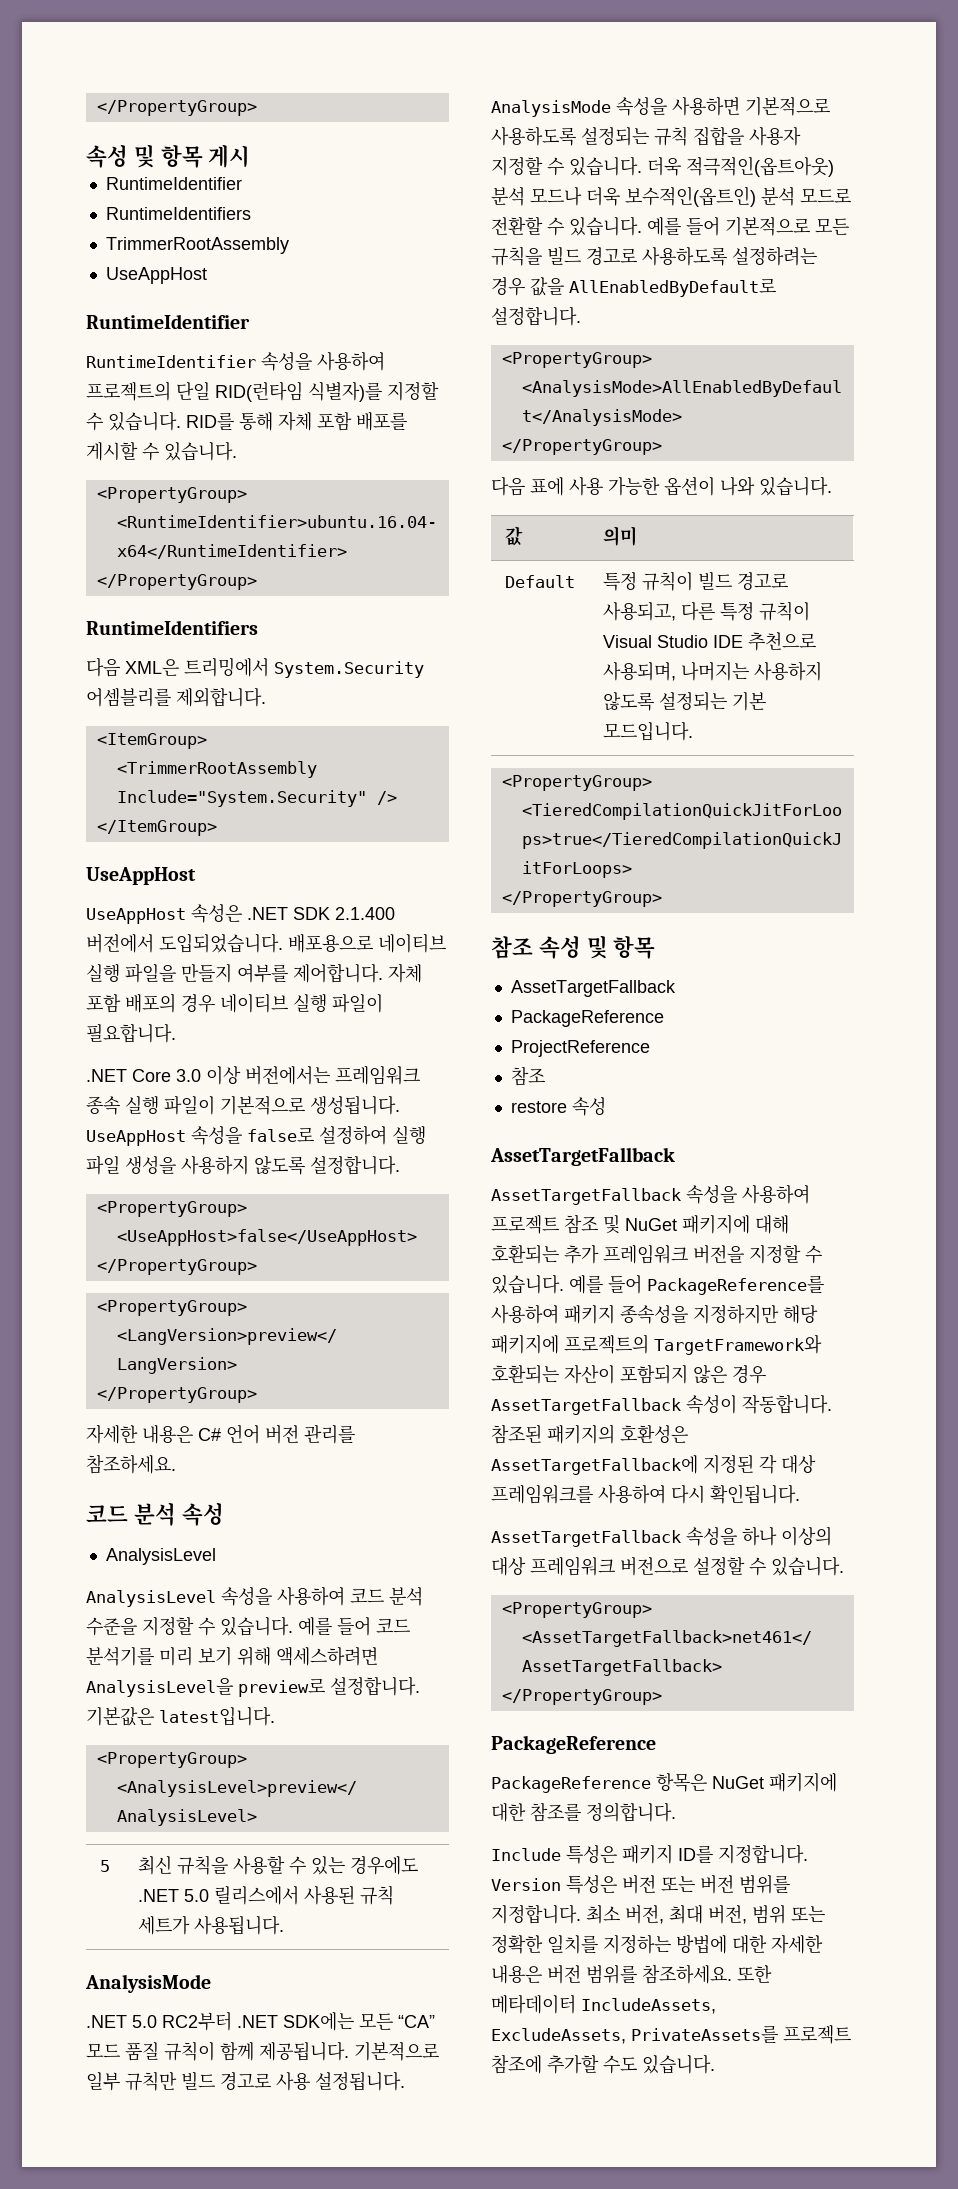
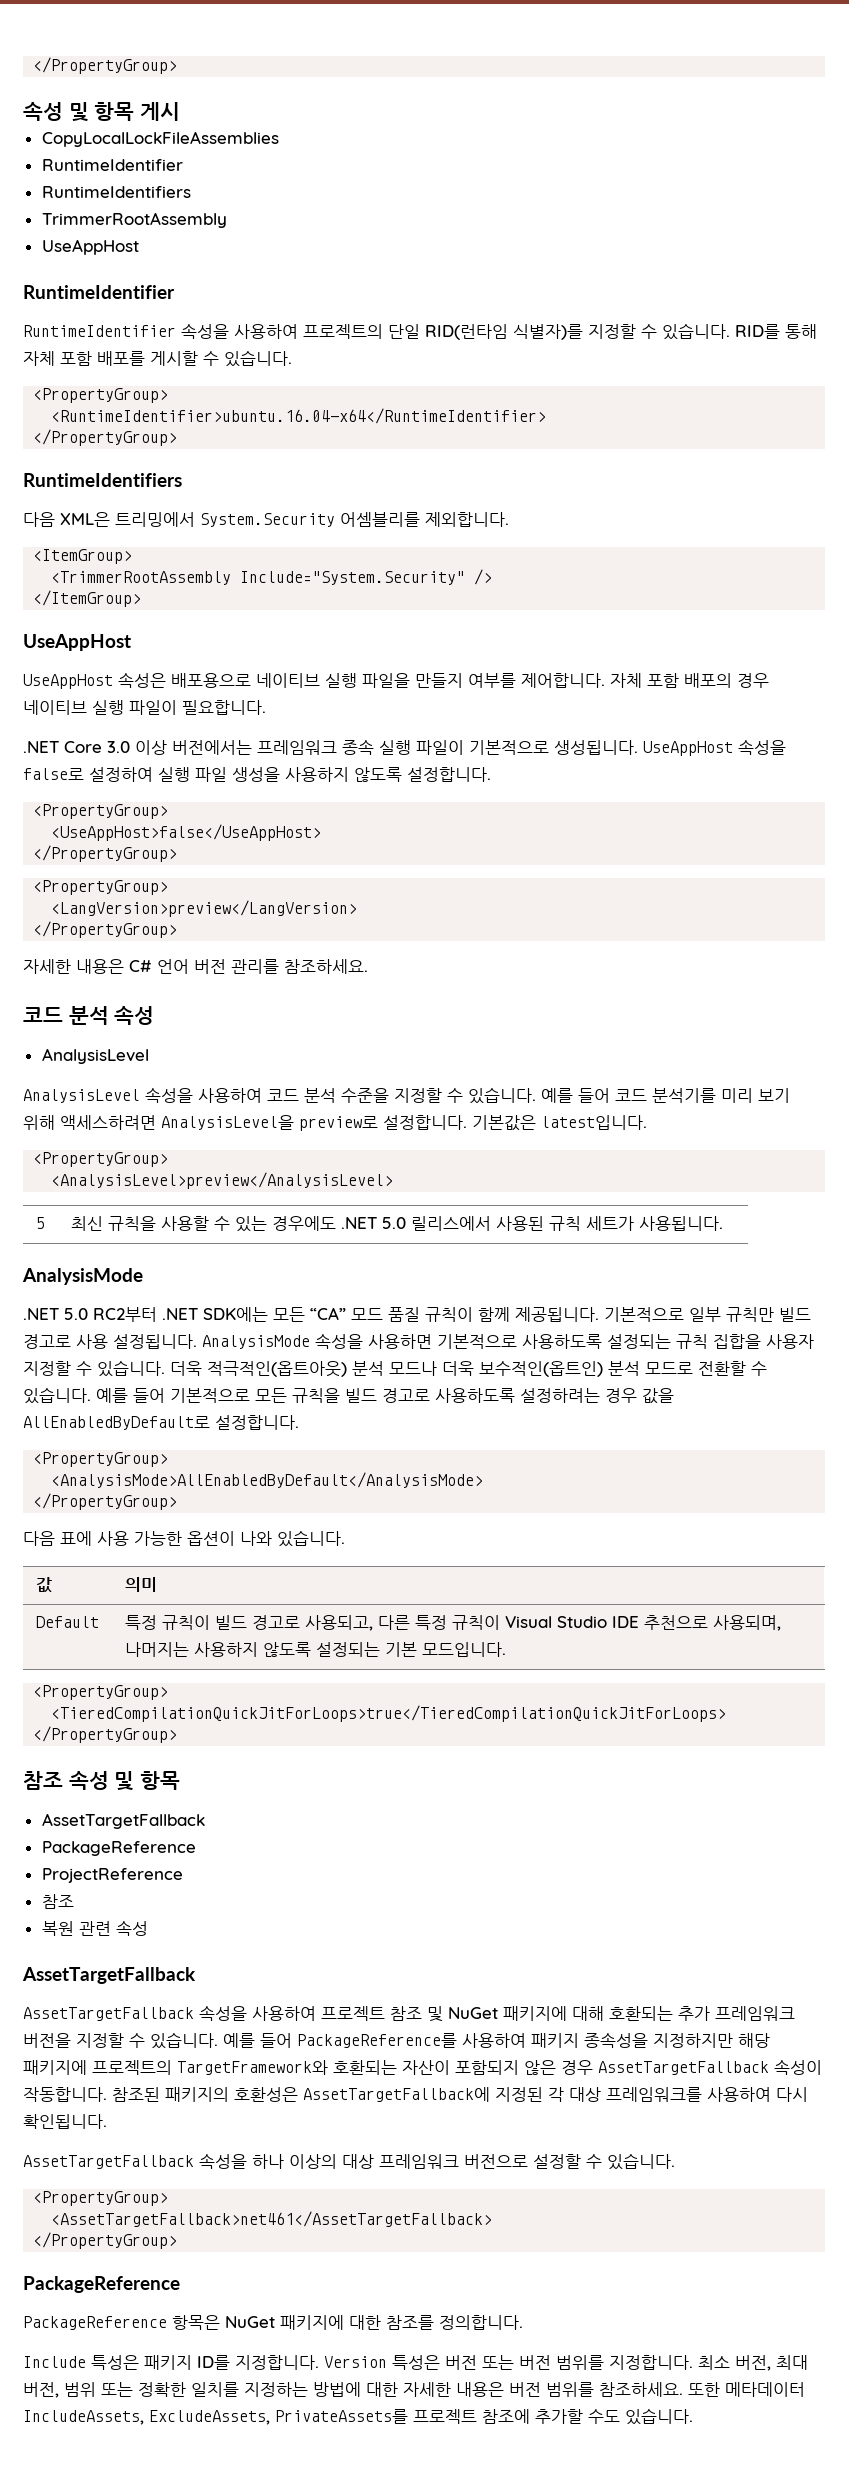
+ CopyLocalLockFileAssemblies
- UseAppHost 속성은 .NET SDK 2.1.400 버전에서 도입되었습니다. 배포용으로 네이티브 실행 파일을 만들지 여부를 제어합니다.
+ UseAppHost 속성은 배포용으로 네이티브 실행 파일을 만들지 여부를 제어합니다.
- restore 속성
+ 복원 관련 속성

